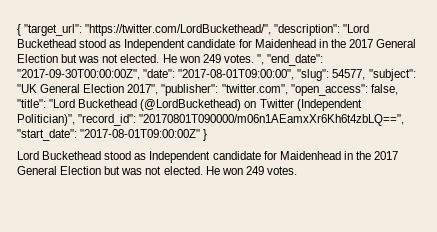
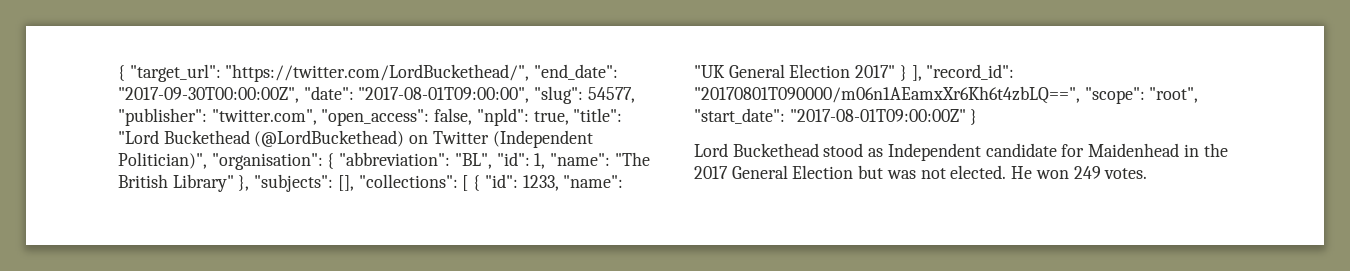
- { "target_url": "https://twitter.com/LordBuckethead/", "description": "Lord Buckethead stood as Independent candidate for Maidenhead in the 2017 General Election but was not elected. He won 249 votes. ", "end_date": "2017-09-30T00:00:00Z", "date": "2017-08-01T09:00:00", "slug": 54577, "subject": "UK General Election 2017", "publisher": "twitter.com", "open_access": false, "title": "Lord Buckethead (@LordBuckethead) on Twitter (Independent Politician)", "record_id": "20170801T090000/m06n1AEamxXr6Kh6t4zbLQ==", "start_date": "2017-08-01T09:00:00Z" }
+ { "target_url": "https://twitter.com/LordBuckethead/", "end_date": "2017-09-30T00:00:00Z", "date": "2017-08-01T09:00:00", "slug": 54577, "publisher": "twitter.com", "open_access": false, "npld": true, "title": "Lord Buckethead (@LordBuckethead) on Twitter (Independent Politician)", "organisation": { "abbreviation": "BL", "id": 1, "name": "The British Library" }, "subjects": [], "collections": [ { "id": 1233, "name": "UK General Election 2017" } ], "record_id": "20170801T090000/m06n1AEamxXr6Kh6t4zbLQ==", "scope": "root", "start_date": "2017-08-01T09:00:00Z" }

